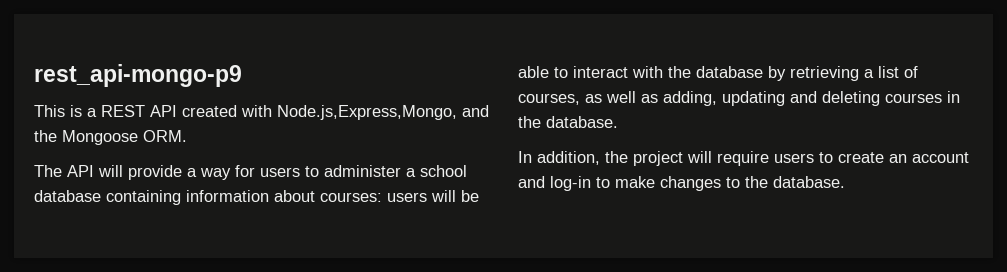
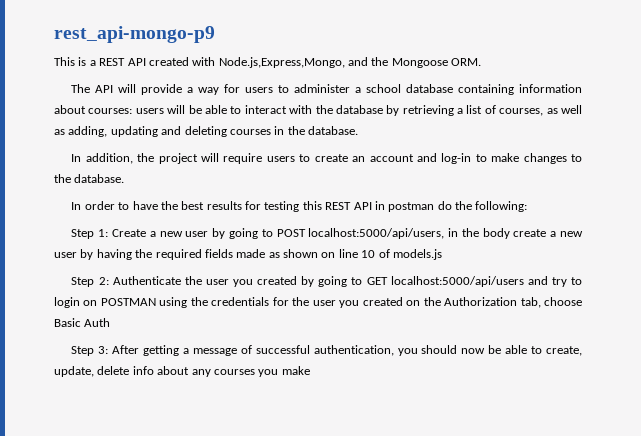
+ In order to have the best results for testing this REST API in postman do the following:
+ Step 1: Create a new user by going to POST localhost:5000/api/users, in the body create a new user by having the required fields made as shown on line 10 of models.js
+ Step 2: Authenticate the user you created by going to GET localhost:5000/api/users and try to login on POSTMAN using the credentials for the user you created on the Authorization tab, choose Basic Auth
+ Step 3: After getting a message of successful authentication, you should now be able to create, update, delete info about any courses you make

